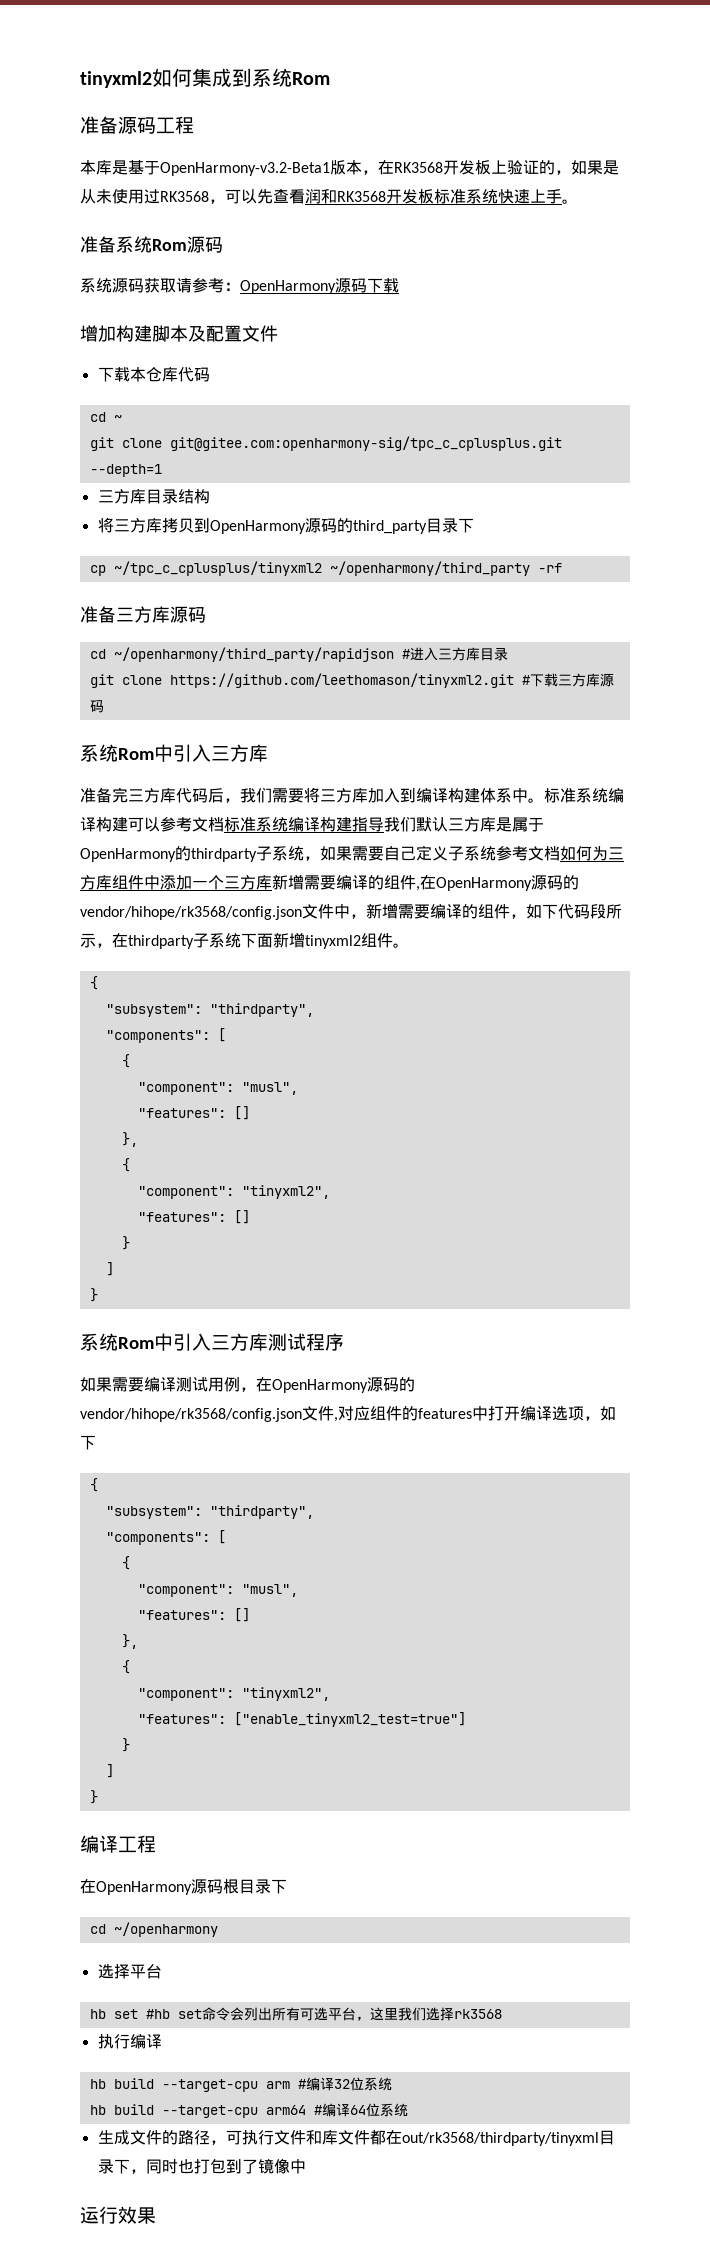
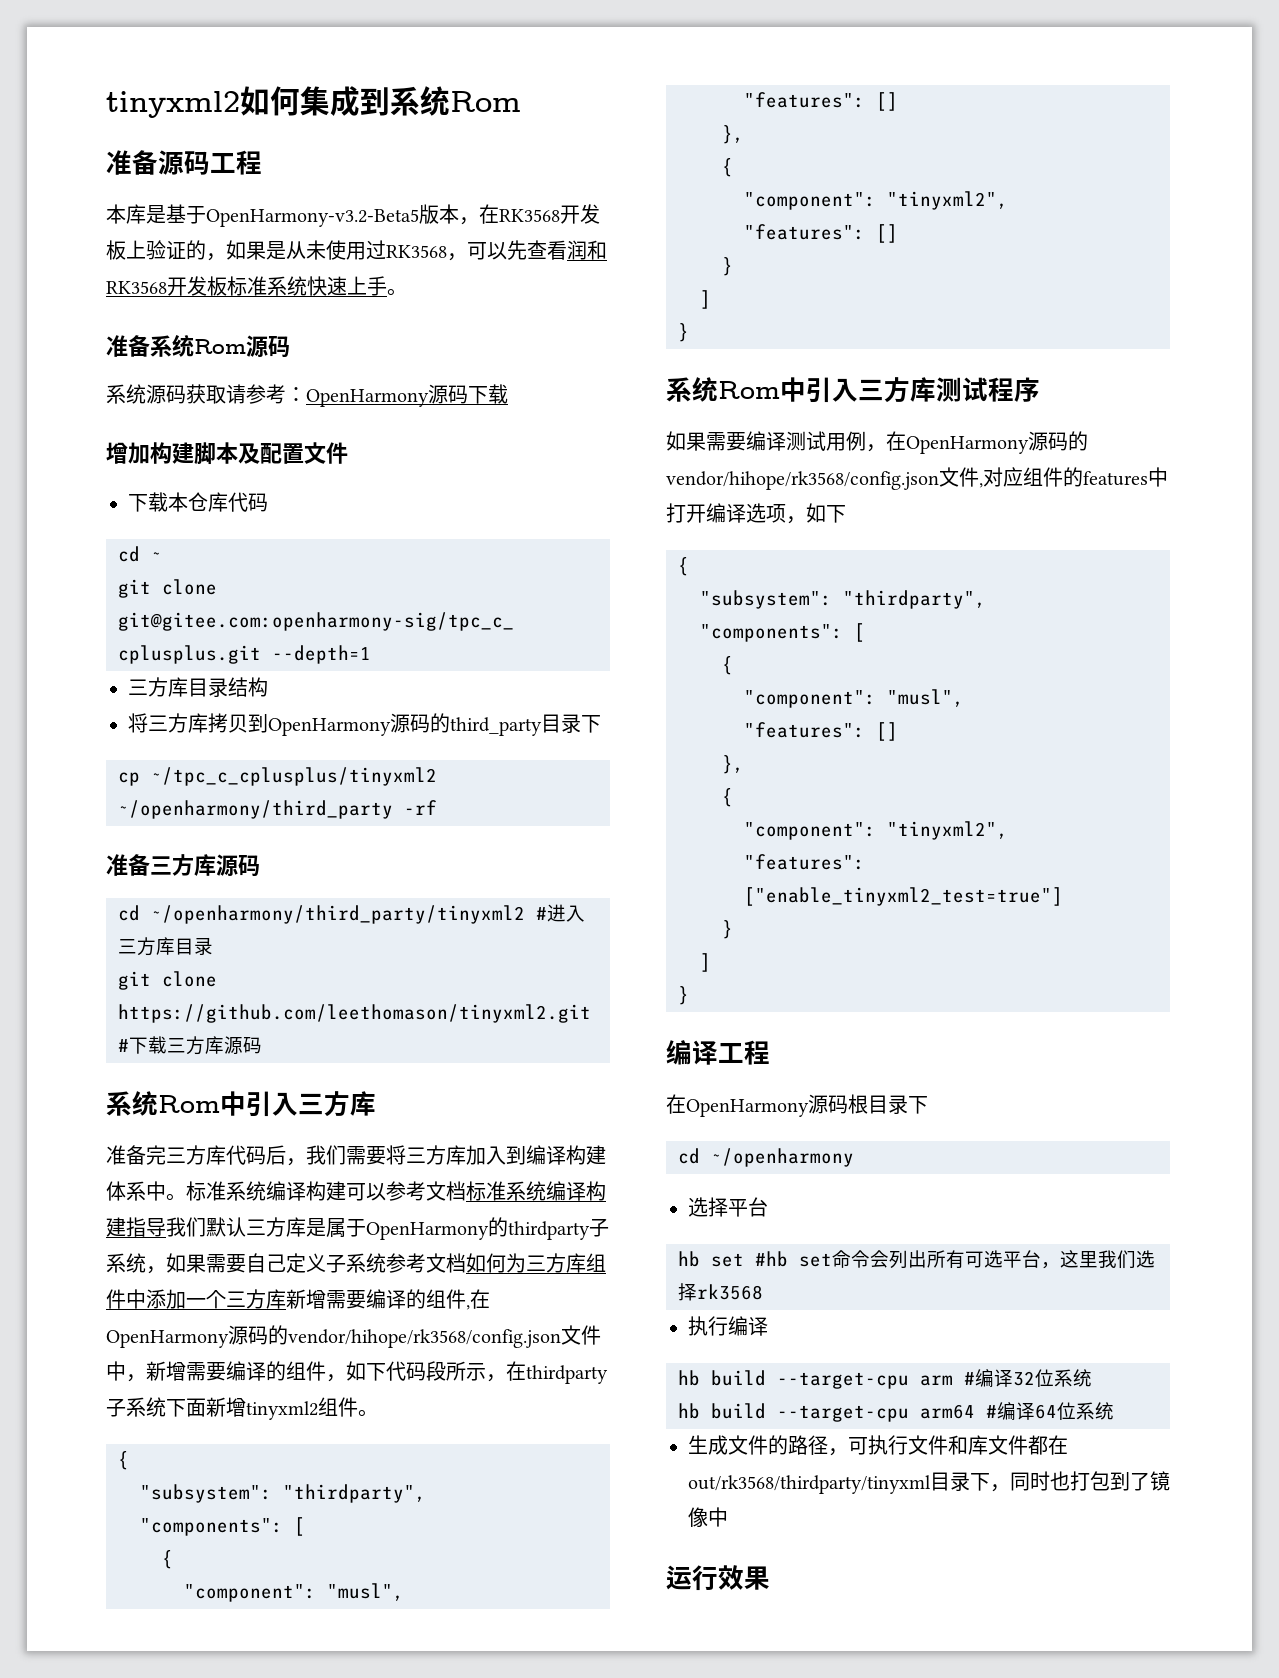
- 本库是基于OpenHarmony-v3.2-Beta1版本，在RK3568开发板上验证的，如果是从未使用过RK3568，可以先查看润和RK3568开发板标准系统快速上手。
+ 本库是基于OpenHarmony-v3.2-Beta5版本，在RK3568开发板上验证的，如果是从未使用过RK3568，可以先查看润和RK3568开发板标准系统快速上手。
- cd ~/openharmony/third_party/rapidjson #进入三方库目录
+ cd ~/openharmony/third_party/tinyxml2 #进入三方库目录

